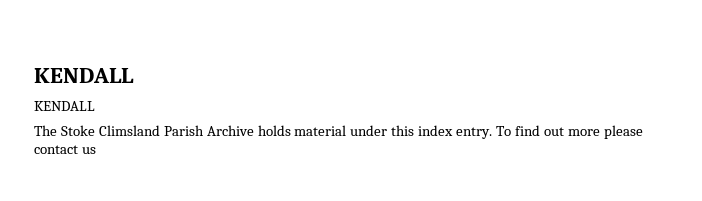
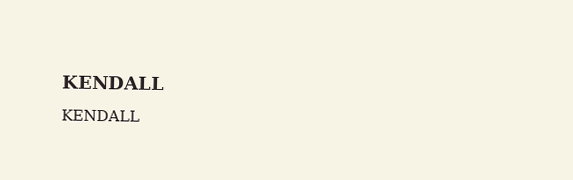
- The Stoke Climsland Parish Archive holds material under this index entry. To find out more please contact us

